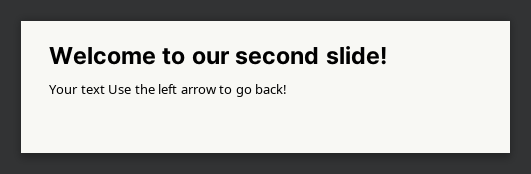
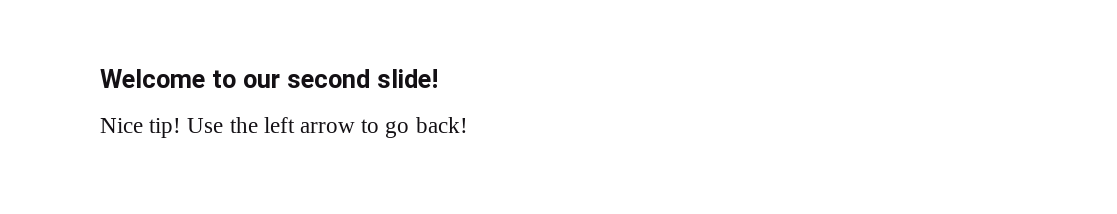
- Your text Use the left arrow to go back!
+ Nice tip! Use the left arrow to go back!

